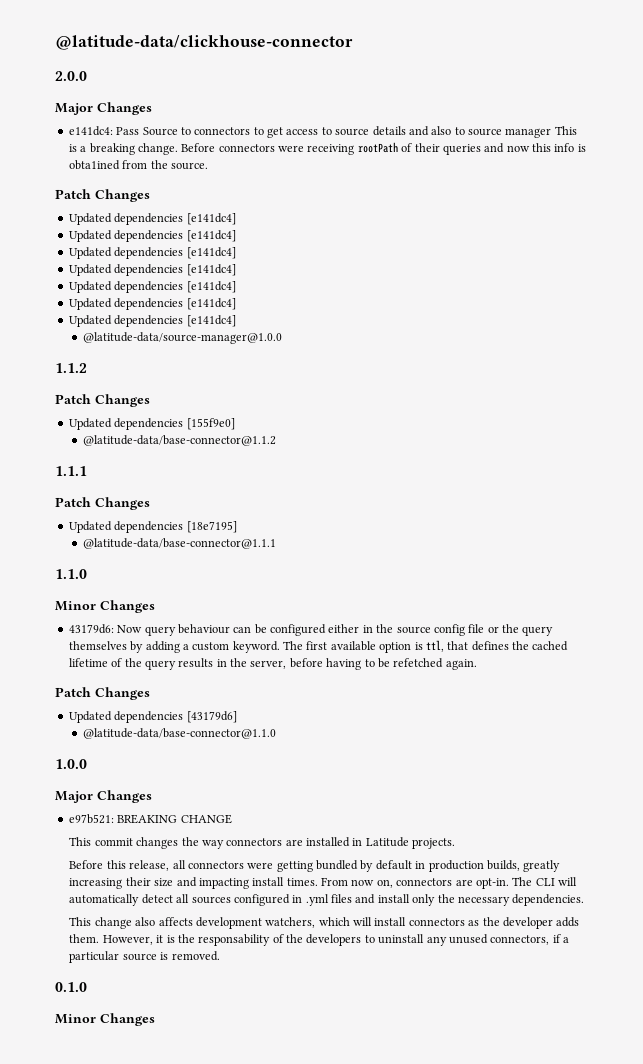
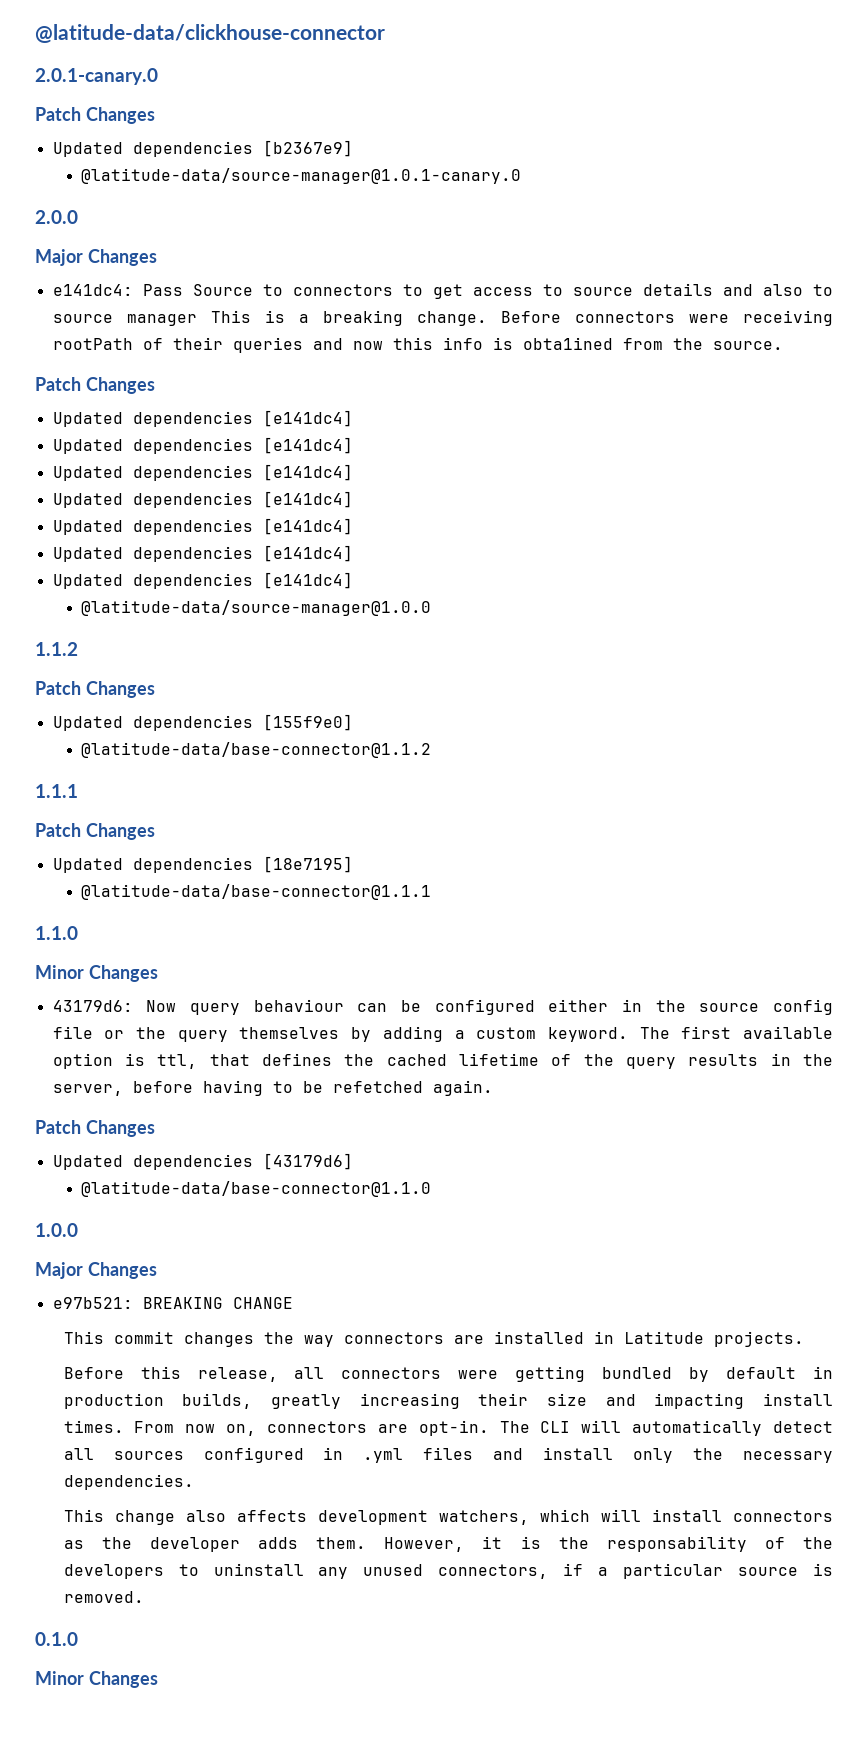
+ 2.0.1-canary.0
+ Patch Changes
+ Updated dependencies [b2367e9]
+ @latitude-data/source-manager@1.0.1-canary.0

